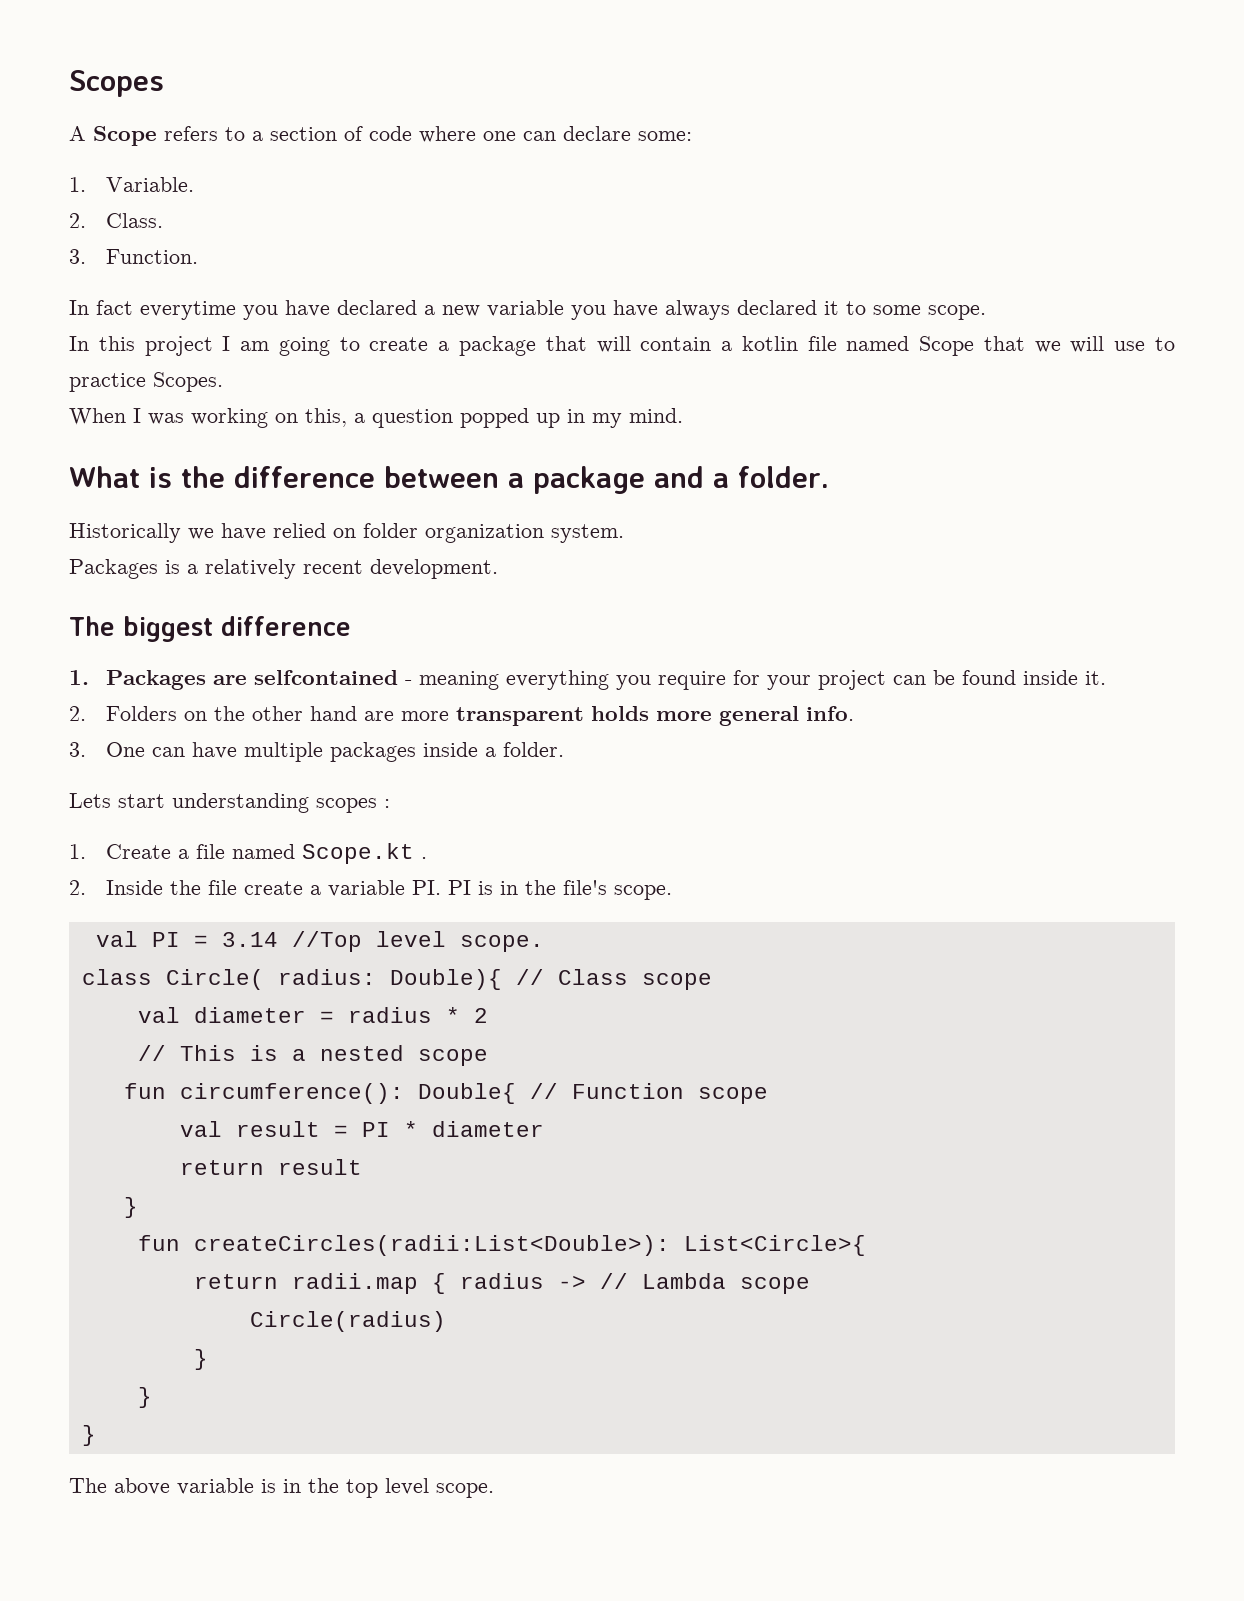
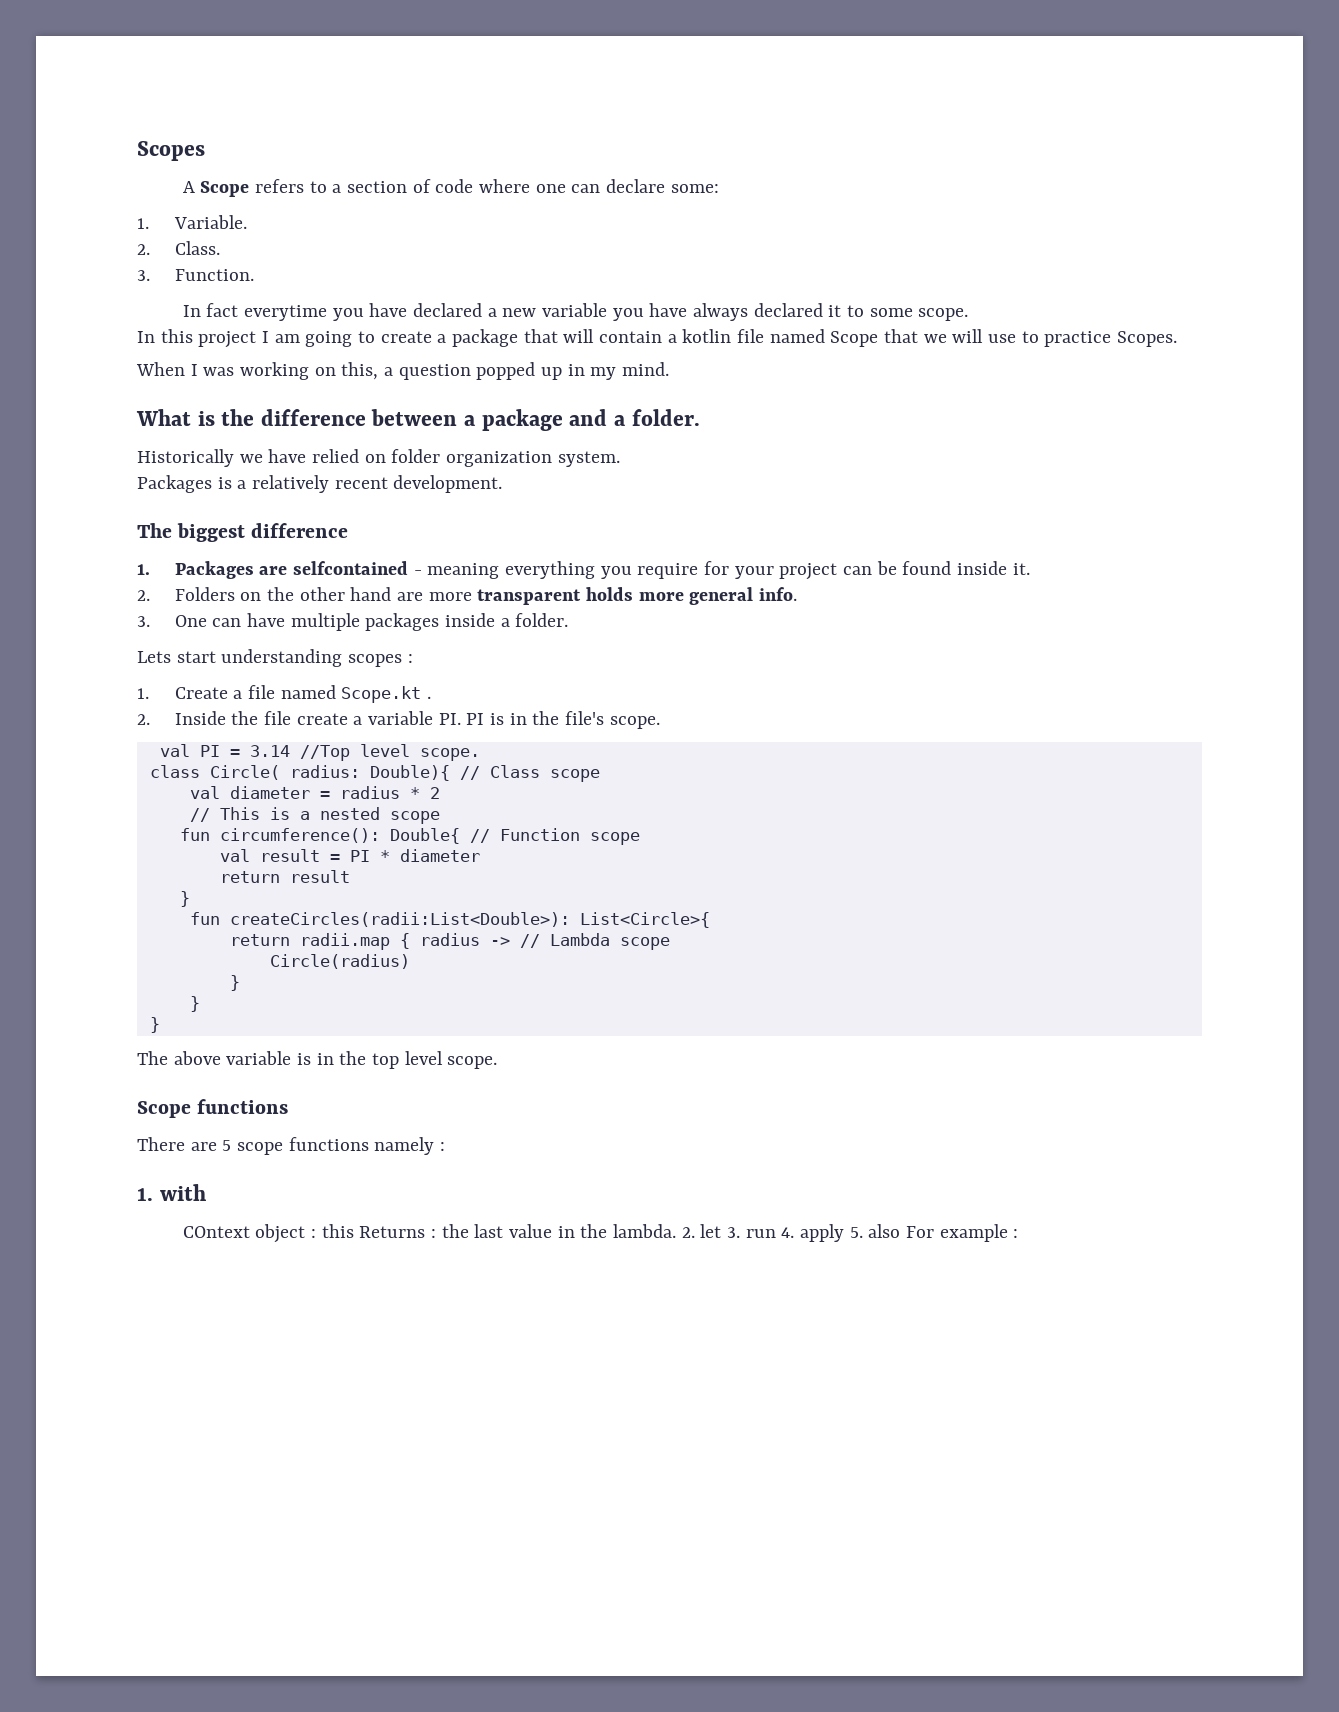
+ Scope functions
+ There are 5 scope functions namely :
+ 1. with
+ COntext object : this Returns : the last value in the lambda. 2. let 3. run 4. apply 5. also For example :

